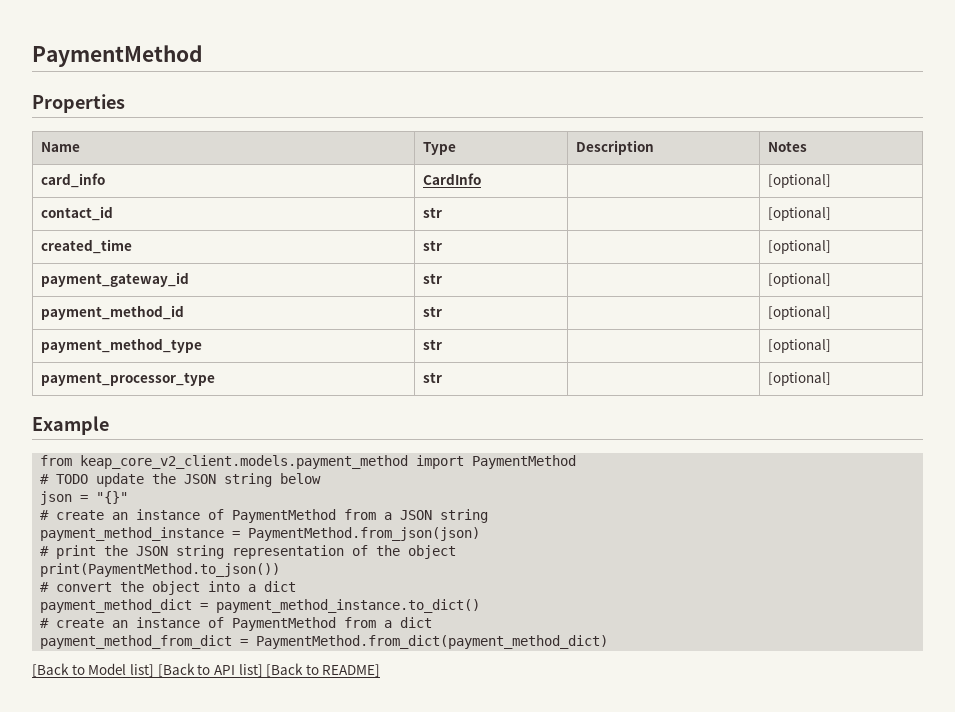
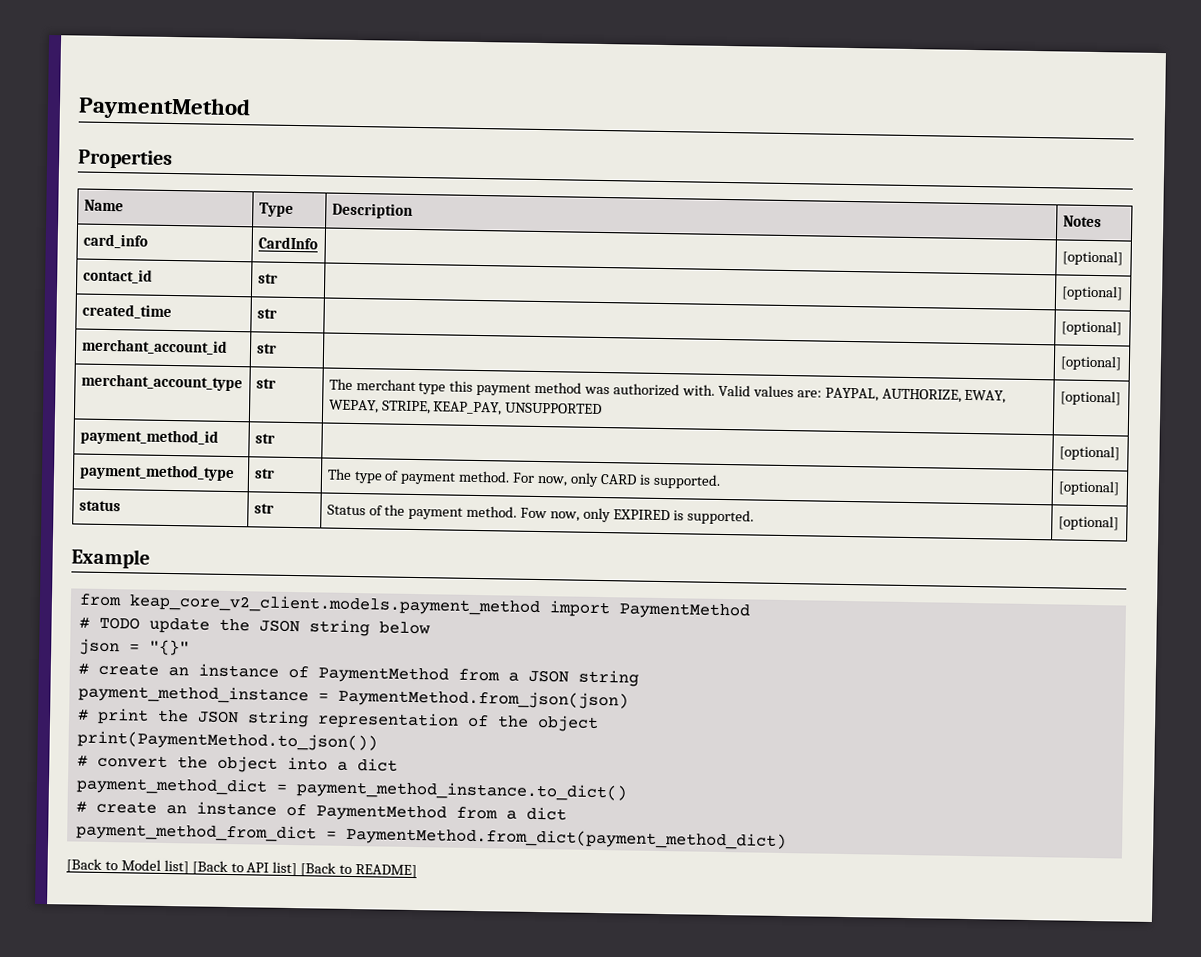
- payment_gateway_id | str | | [optional]
+ merchant_account_id | str | | [optional]
+ merchant_account_type | str | The merchant type this payment method was authorized with. Valid values are: PAYPAL, AUTHORIZE, EWAY, WEPAY, STRIPE, KEAP_PAY, UNSUPPORTED | [optional]
- payment_method_type | str | | [optional]
- payment_processor_type | str | | [optional]
+ payment_method_type | str | The type of payment method. For now, only CARD is supported. | [optional]
+ status | str | Status of the payment method. Fow now, only EXPIRED is supported. | [optional]

